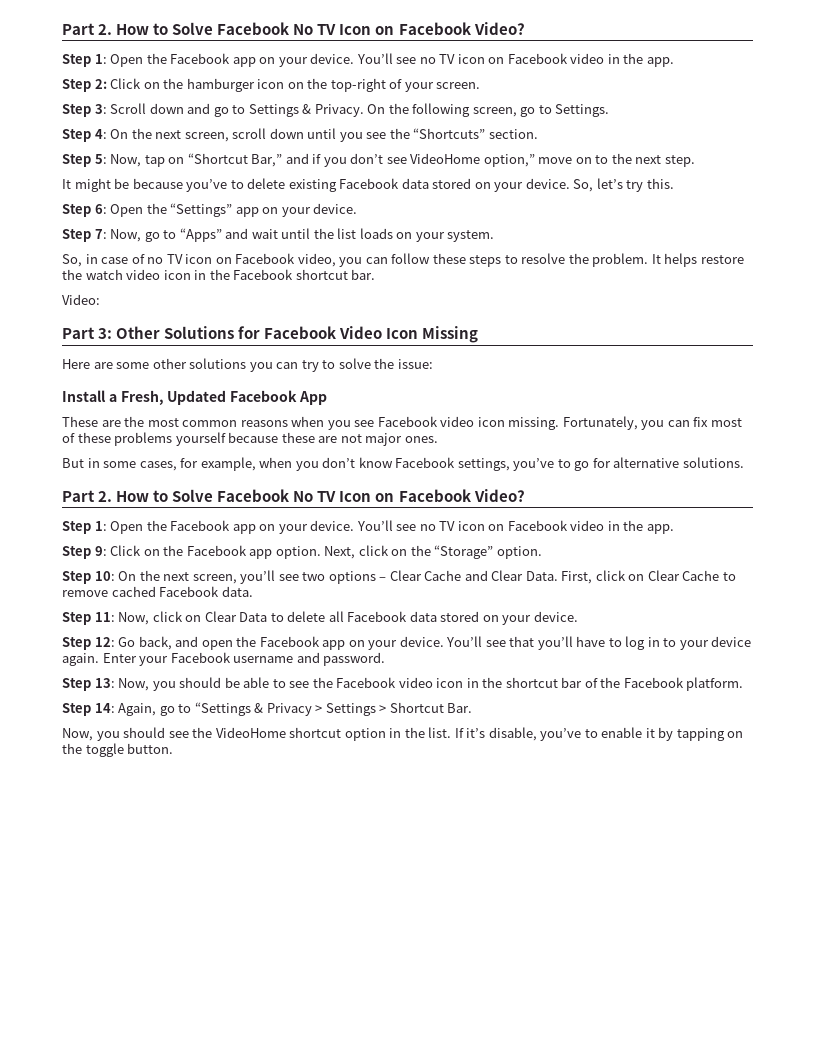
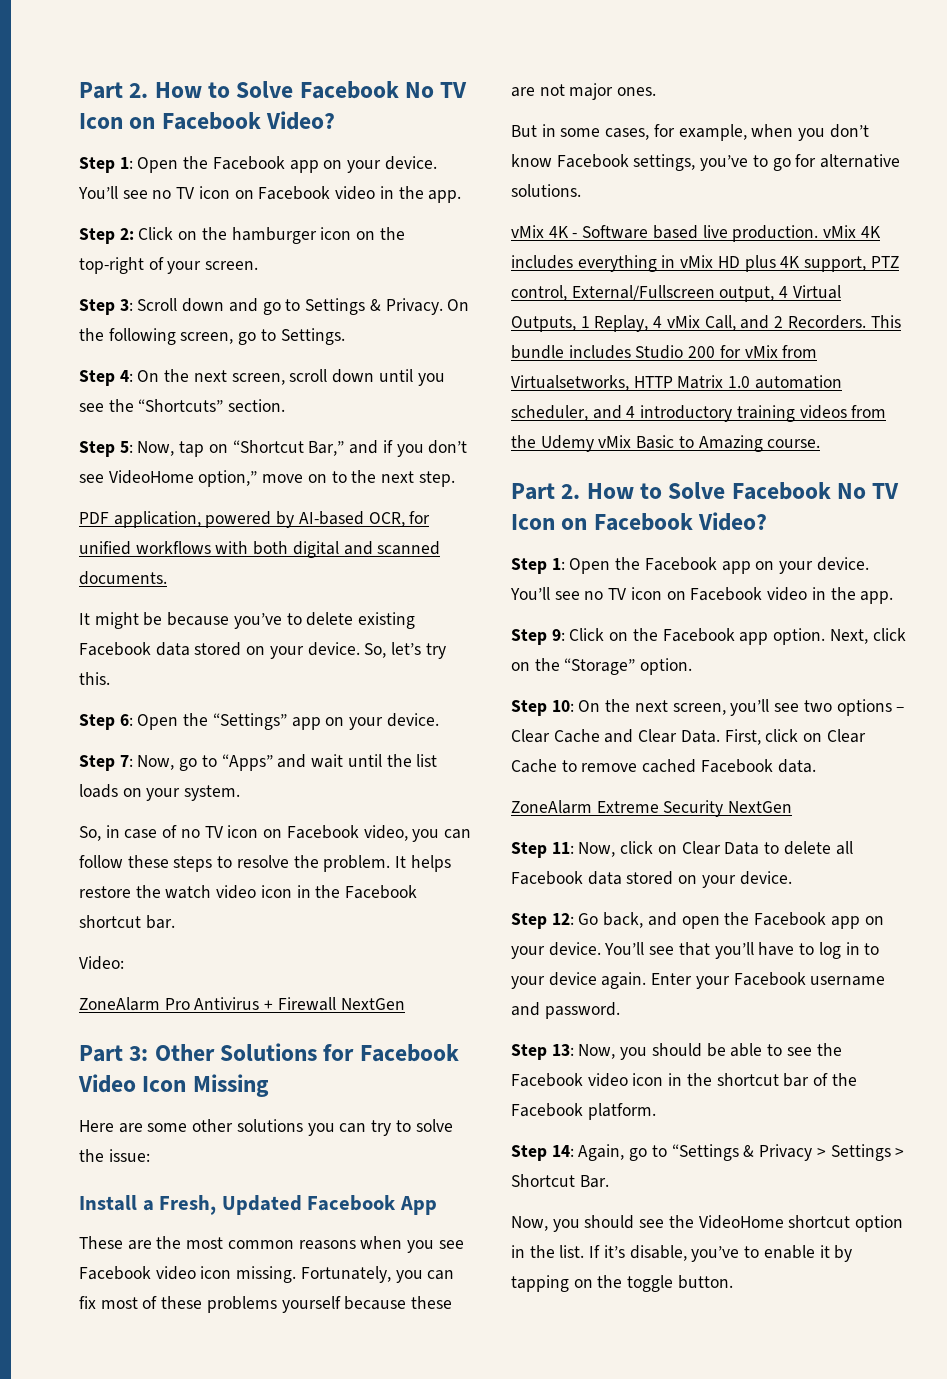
+ PDF application, powered by AI-based OCR, for unified workflows with both digital and scanned documents.
+ ZoneAlarm Pro Antivirus + Firewall NextGen
+ vMix 4K - Software based live production. vMix 4K includes everything in vMix HD plus 4K support, PTZ control, External/Fullscreen output, 4 Virtual Outputs, 1 Replay, 4 vMix Call, and 2 Recorders. This bundle includes Studio 200 for vMix from Virtualsetworks, HTTP Matrix 1.0 automation scheduler, and 4 introductory training videos from the Udemy vMix Basic to Amazing course.
+ ZoneAlarm Extreme Security NextGen

